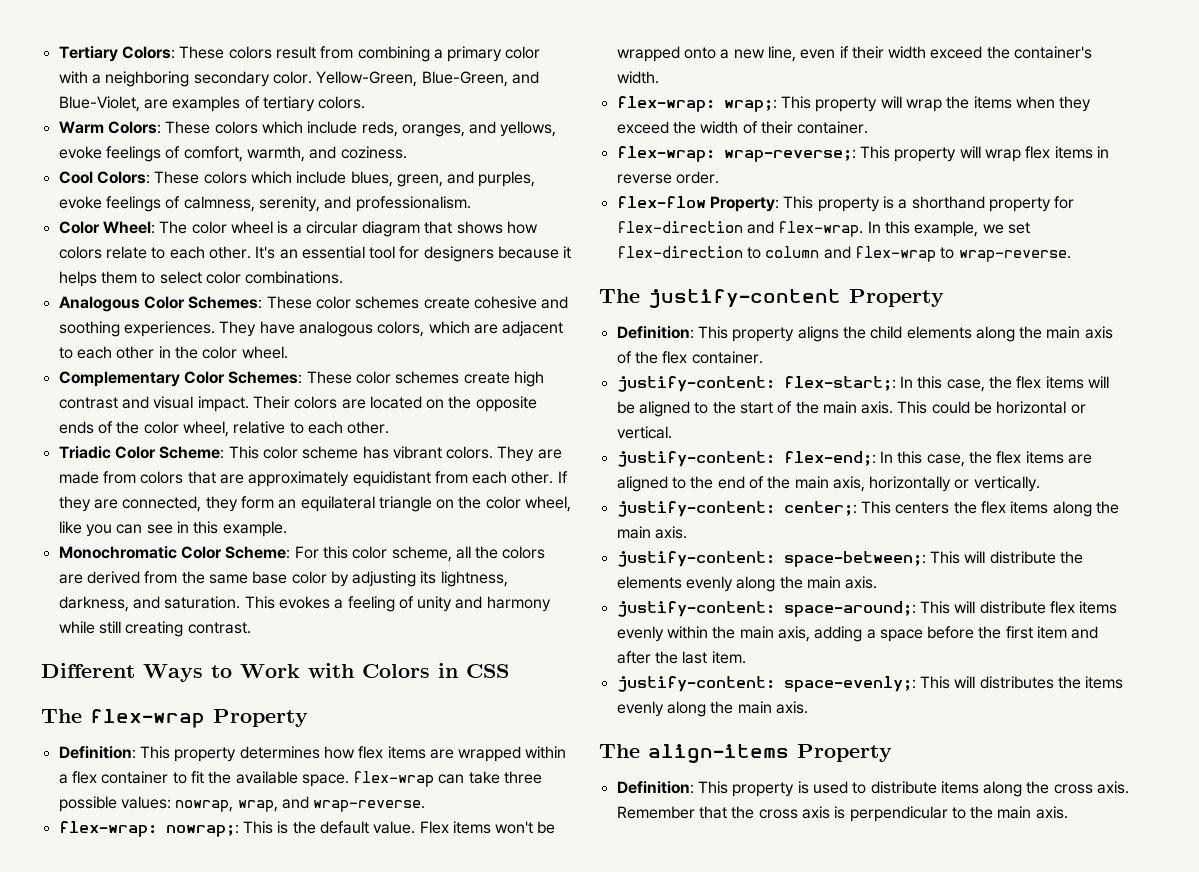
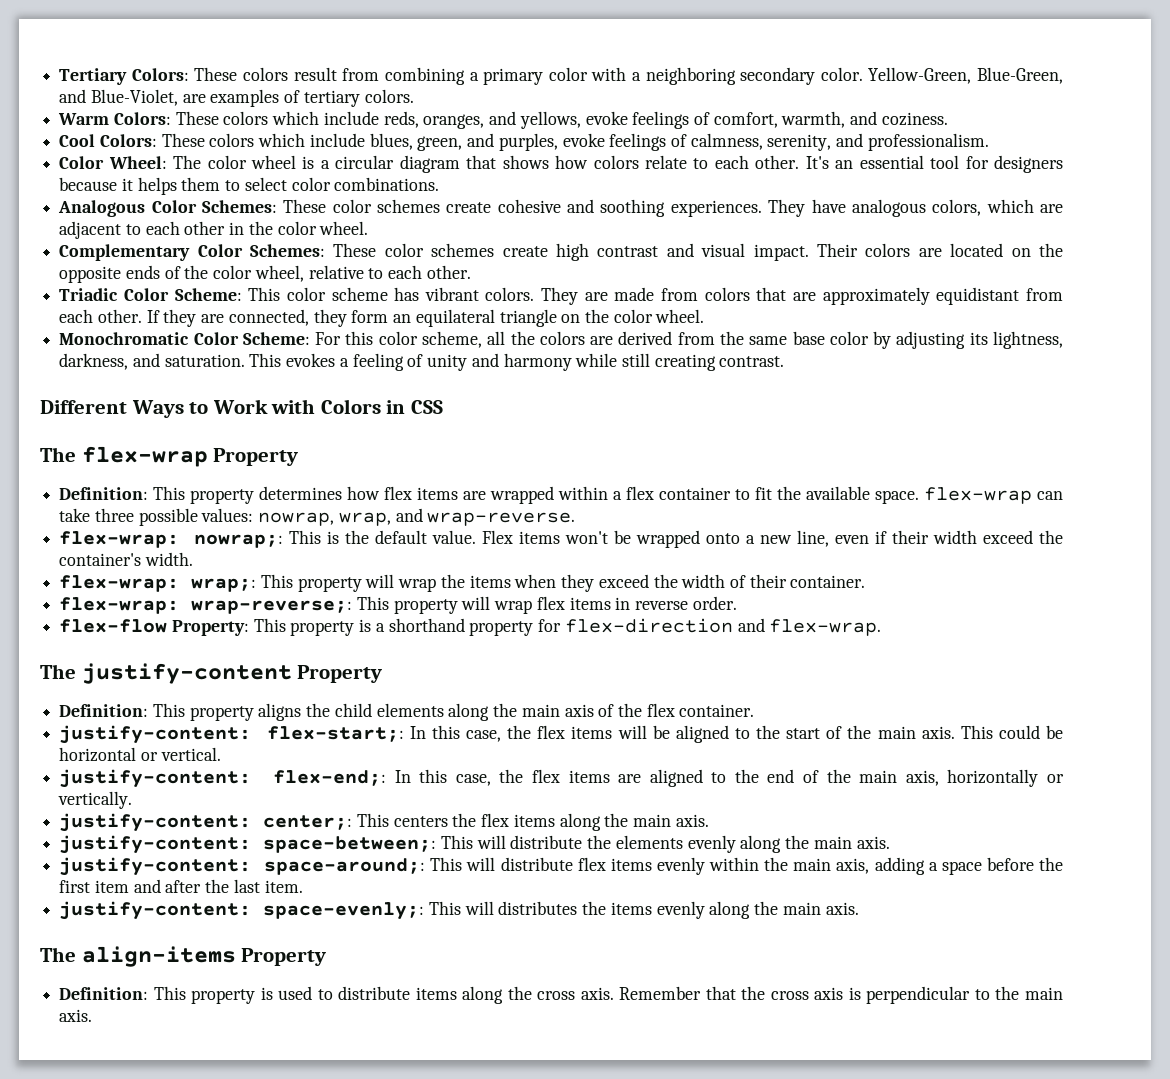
- If they are connected, they form an equilateral triangle on the color wheel, like you can see in this example.
+ If they are connected, they form an equilateral triangle on the color wheel.
- In this example, we set flex-direction to column and flex-wrap to wrap-reverse.

